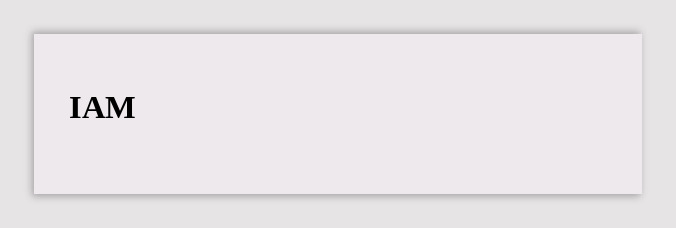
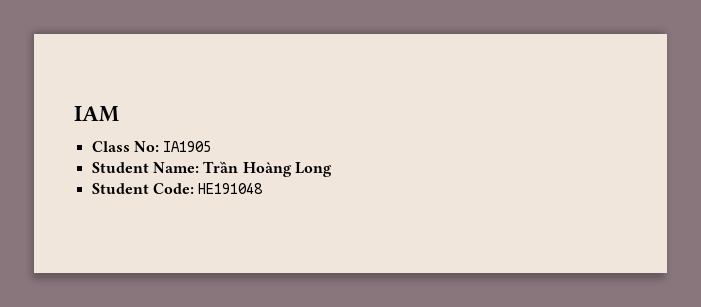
+ Class No: IA1905
+ Student Name: Trần Hoàng Long
+ Student Code: HE191048

